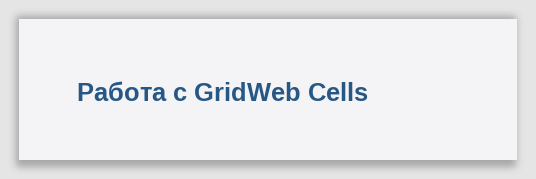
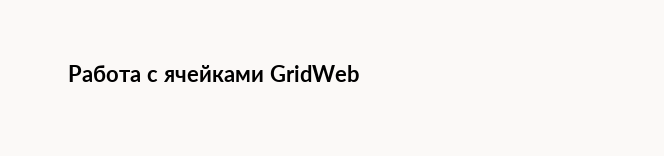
- Работа с GridWeb Cells
+ Работа с ячейками GridWeb

